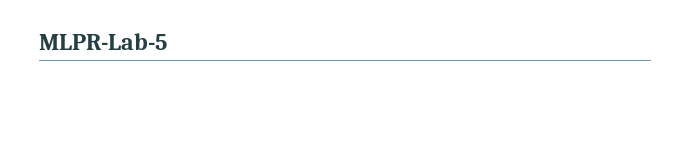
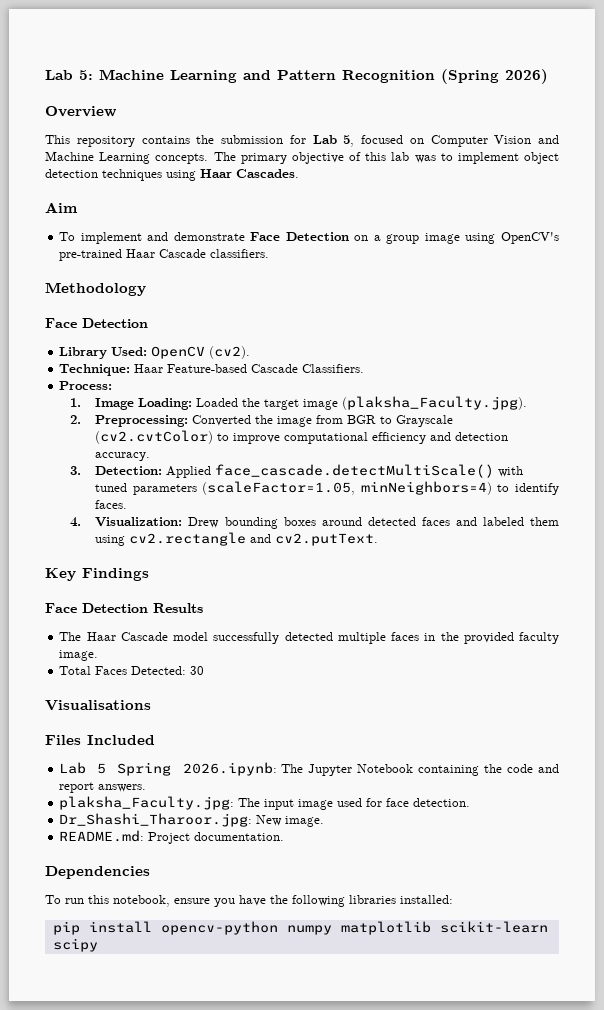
- MLPR-Lab-5
+ Lab 5: Machine Learning and Pattern Recognition (Spring 2026)
+ Overview
+ This repository contains the submission for Lab 5, focused on Computer Vision and Machine Learning concepts. The primary objective of this lab was to implement object detection techniques using Haar Cascades.
+ Aim
+ To implement and demonstrate Face Detection on a group image using OpenCV's pre-trained Haar Cascade classifiers.
+ Methodology
+ Face Detection
+ Library Used: OpenCV (cv2).
+ Technique: Haar Feature-based Cascade Classifiers.
+ Process:
+ 1. Image Loading: Loaded the target image (plaksha_Faculty.jpg).
+ 2. Preprocessing: Converted the image from BGR to Grayscale (cv2.cvtColor) to improve computational efficiency and detection accuracy.
+ 3. Detection: Applied face_cascade.detectMultiScale() with tuned parameters (scaleFactor=1.05, minNeighbors=4) to identify faces.
+ 4. Visualization: Drew bounding boxes around detected faces and labeled them using cv2.rectangle and cv2.putText.
+ Key Findings
+ Face Detection Results
+ The Haar Cascade model successfully detected multiple faces in the provided faculty image.
+ Total Faces Detected: 30
+ Visualisations
+ Files Included
+ Lab 5 Spring 2026.ipynb: The Jupyter Notebook containing the code and report answers.
+ plaksha_Faculty.jpg: The input image used for face detection.
+ Dr_Shashi_Tharoor.jpg: New image.
+ README.md: Project documentation.
+ Dependencies
+ To run this notebook, ensure you have the following libraries installed:
+ pip install opencv-python numpy matplotlib scikit-learn scipy

